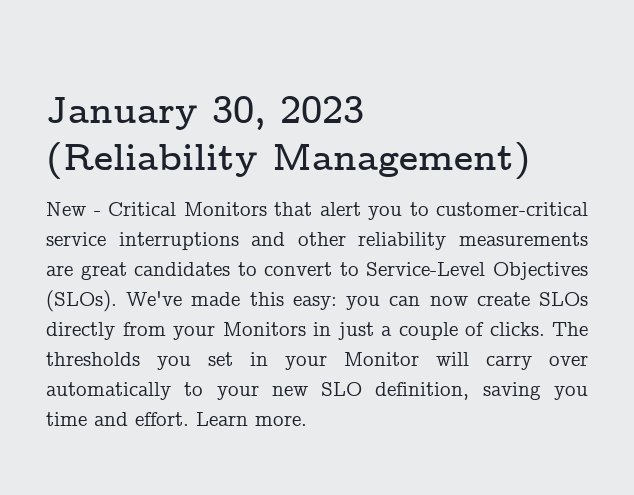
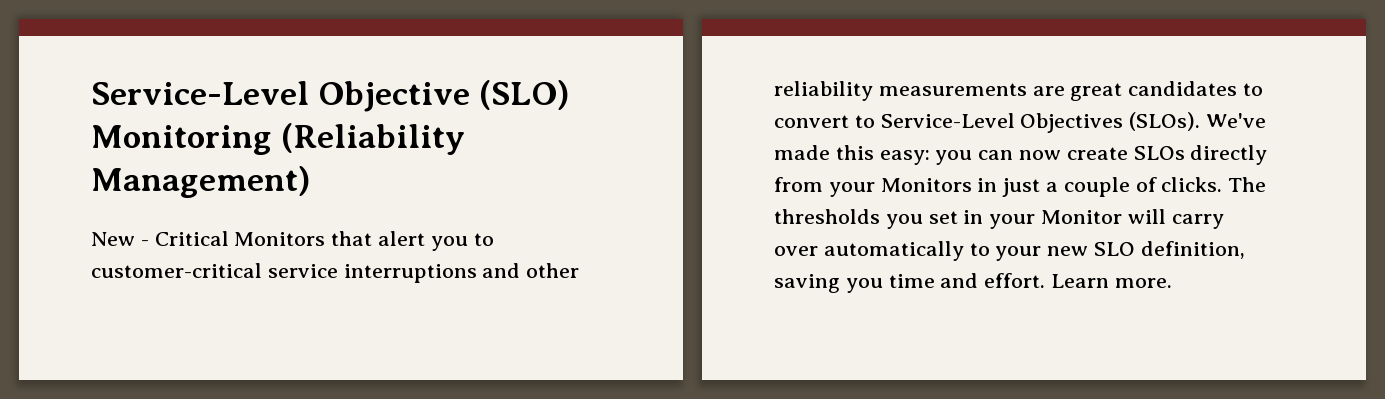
- January 30, 2023 (Reliability Management)
+ Service-Level Objective (SLO) Monitoring (Reliability Management)

